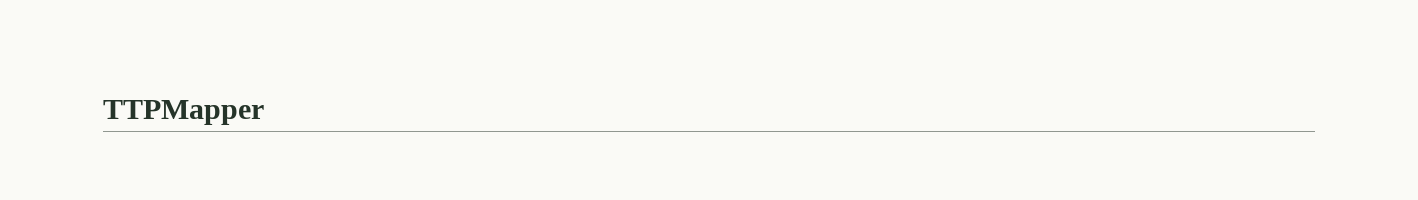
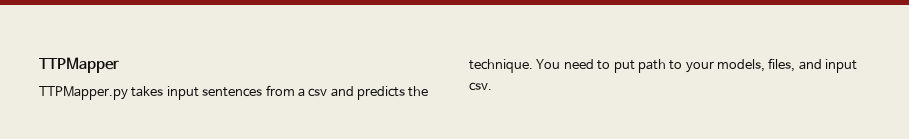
+ TTPMapper.py takes input sentences from a csv and predicts the technique. You need to put path to your models, files, and input csv.

